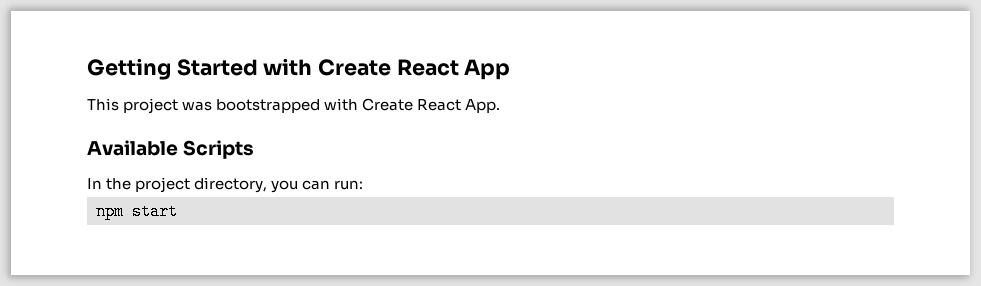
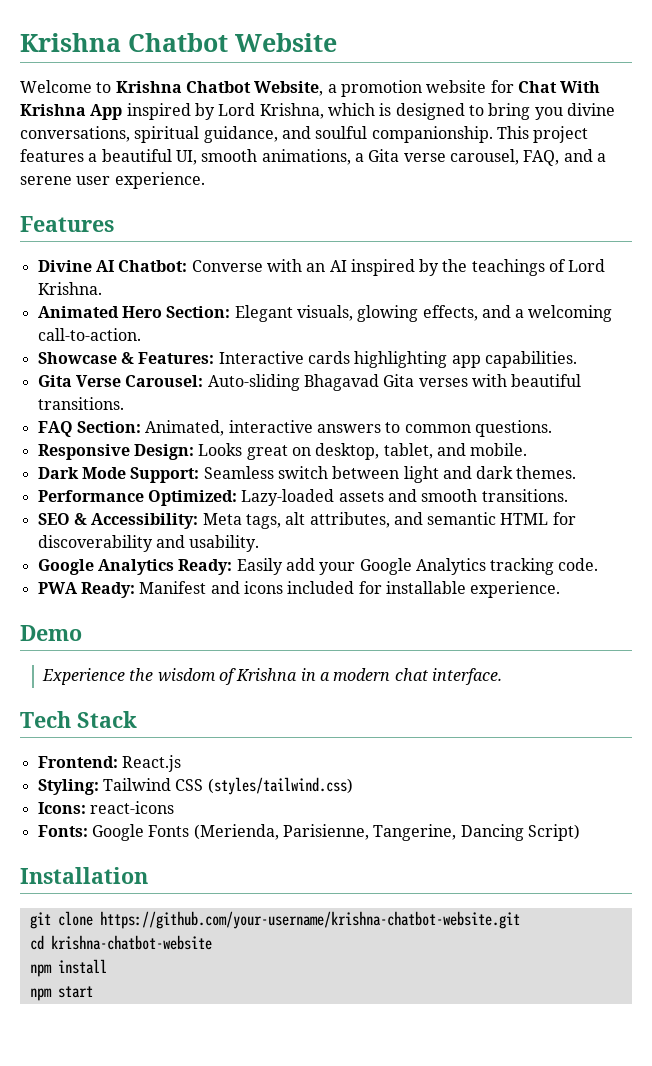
- Getting Started with Create React App
- This project was bootstrapped with Create React App.
- Available Scripts
- In the project directory, you can run:
+ Krishna Chatbot Website
+ Welcome to Krishna Chatbot Website, a promotion website for Chat With Krishna App inspired by Lord Krishna, which is designed to bring you divine conversations, spiritual guidance, and soulful companionship. This project features a beautiful UI, smooth animations, a Gita verse carousel, FAQ, and a serene user experience.
+ Features
+ Divine AI Chatbot: Converse with an AI inspired by the teachings of Lord Krishna.
+ Animated Hero Section: Elegant visuals, glowing effects, and a welcoming call-to-action.
+ Showcase & Features: Interactive cards highlighting app capabilities.
+ Gita Verse Carousel: Auto-sliding Bhagavad Gita verses with beautiful transitions.
+ FAQ Section: Animated, interactive answers to common questions.
+ Responsive Design: Looks great on desktop, tablet, and mobile.
+ Dark Mode Support: Seamless switch between light and dark themes.
+ Performance Optimized: Lazy-loaded assets and smooth transitions.
+ SEO & Accessibility: Meta tags, alt attributes, and semantic HTML for discoverability and usability.
+ Google Analytics Ready: Easily add your Google Analytics tracking code.
+ PWA Ready: Manifest and icons included for installable experience.
+ Demo
+ Experience the wisdom of Krishna in a modern chat interface.
+ Tech Stack
+ Frontend: React.js
+ Styling: Tailwind CSS (styles/tailwind.css)
+ Icons: react-icons
+ Fonts: Google Fonts (Merienda, Parisienne, Tangerine, Dancing Script)
+ Installation
+ git clone https://github.com/your-username/krishna-chatbot-website.git
+ cd krishna-chatbot-website
+ npm install

